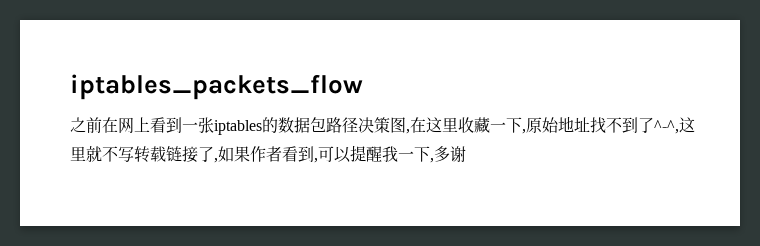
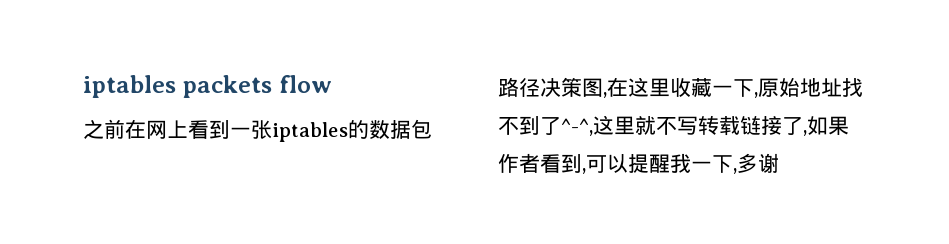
- iptables_packets_flow
+ iptables packets flow

